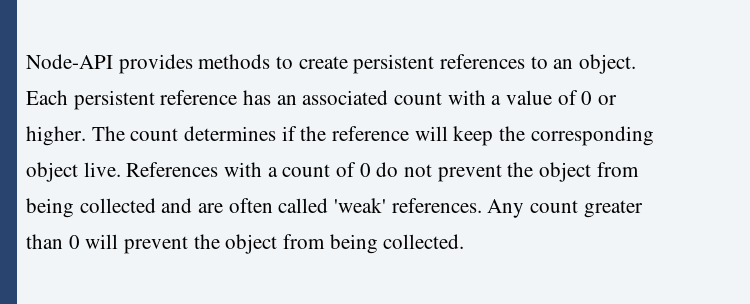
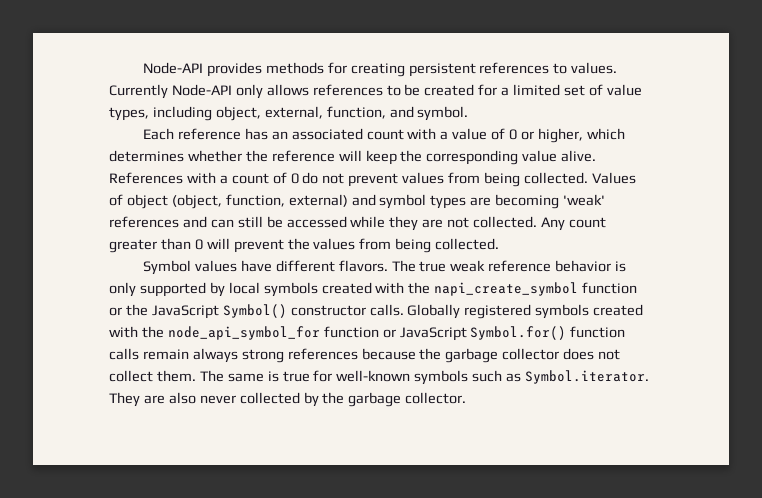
- Node-API provides methods to create persistent references to an object. Each persistent reference has an associated count with a value of 0 or higher. The count determines if the reference will keep the corresponding object live.
+ Node-API provides methods for creating persistent references to values. Currently Node-API only allows references to be created for a limited set of value types, including object, external, function, and symbol.
+ Each reference has an associated count with a value of 0 or higher, which determines whether the reference will keep the corresponding value alive.
- References with a count of 0 do not prevent the object from being collected and are often called 'weak' references.
+ References with a count of 0 do not prevent values from being collected. Values of object (object, function, external) and symbol types are becoming 'weak' references and can still be accessed while they are not collected.
- Any count greater than 0 will prevent the object from being collected.
+ Any count greater than 0 will prevent the values from being collected.
+ Symbol values have different flavors. The true weak reference behavior is only supported by local symbols created with the napi_create_symbol function or the JavaScript Symbol() constructor calls. Globally registered symbols created with the node_api_symbol_for function or JavaScript Symbol.for() function calls remain always strong references because the garbage collector does not collect them. The same is true for well-known symbols such as Symbol.iterator. They are also never collected by the garbage collector.

